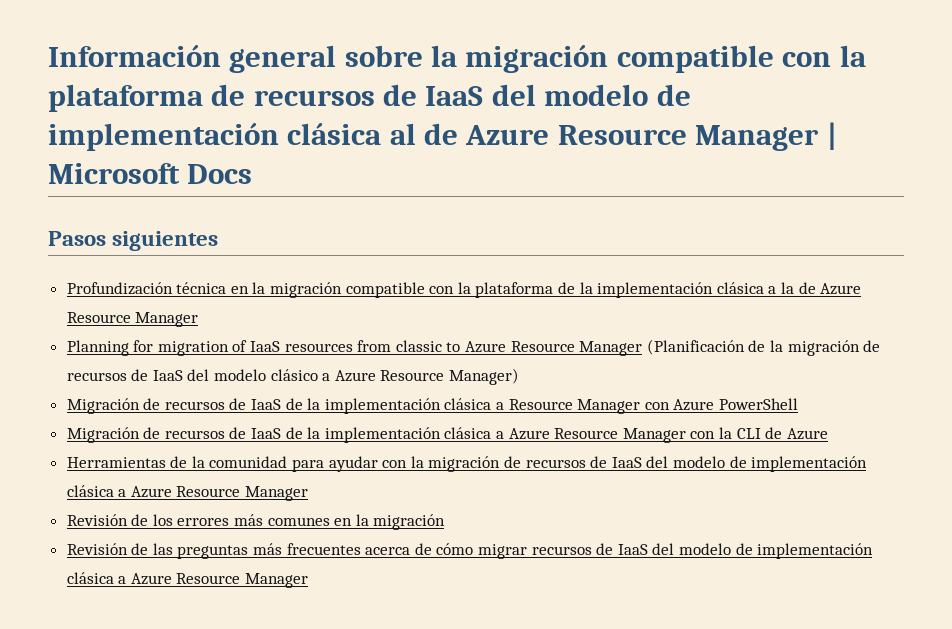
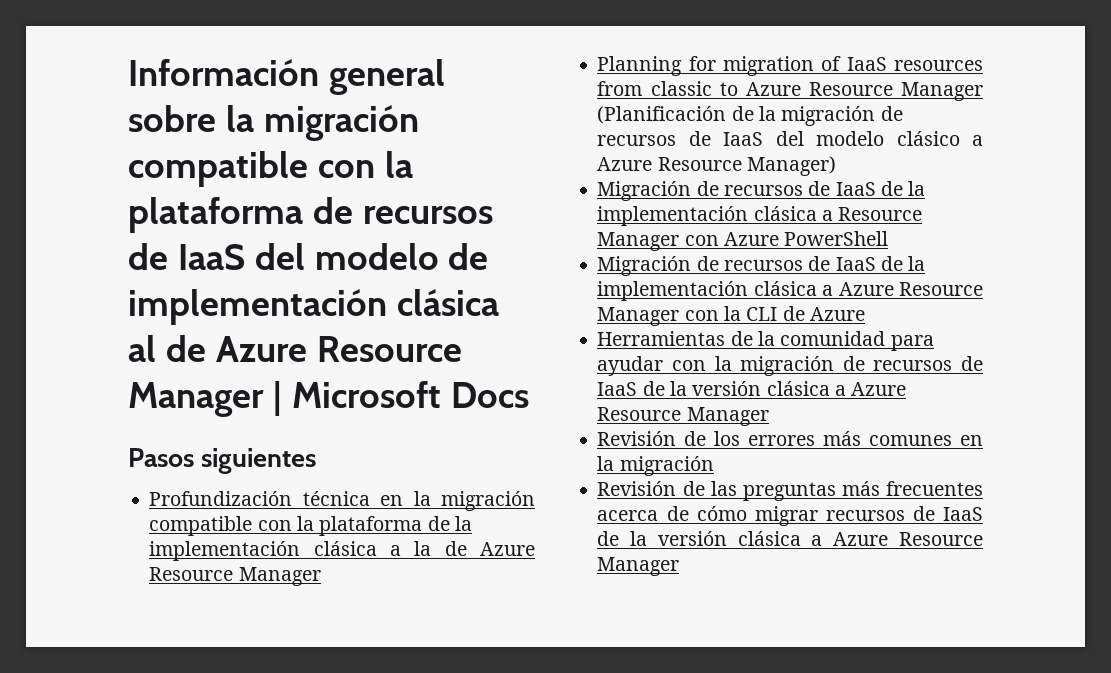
- Herramientas de la comunidad para ayudar con la migración de recursos de IaaS del modelo de implementación clásica a Azure Resource Manager
+ Herramientas de la comunidad para ayudar con la migración de recursos de IaaS de la versión clásica a Azure Resource Manager
- Revisión de las preguntas más frecuentes acerca de cómo migrar recursos de IaaS del modelo de implementación clásica a Azure Resource Manager
+ Revisión de las preguntas más frecuentes acerca de cómo migrar recursos de IaaS de la versión clásica a Azure Resource Manager

